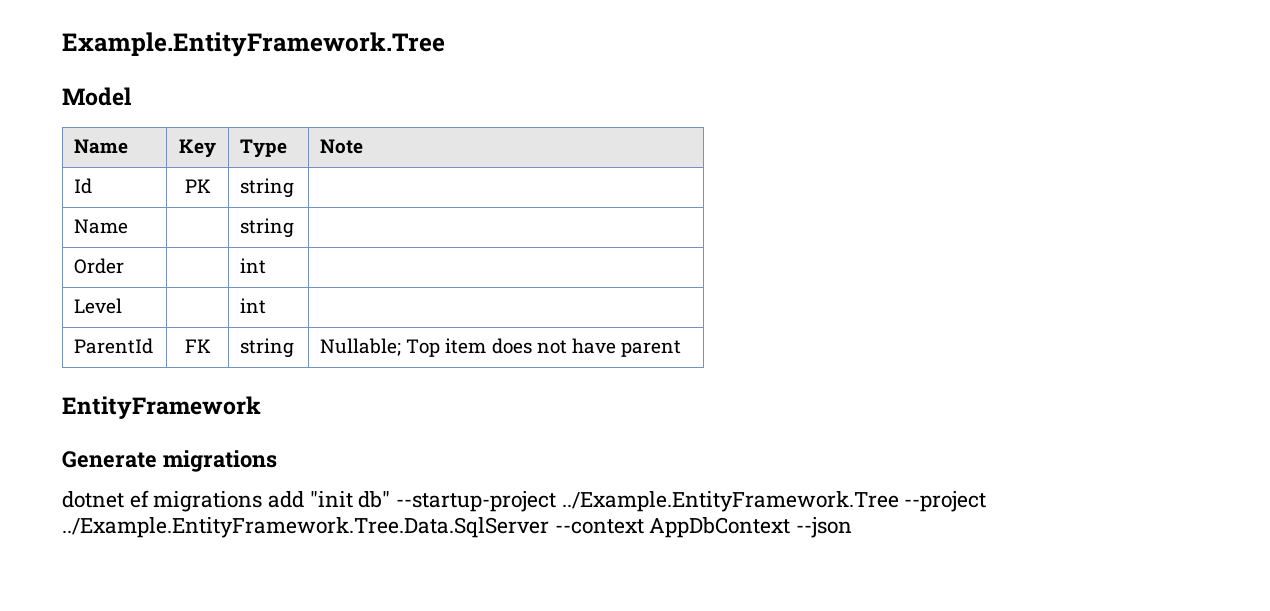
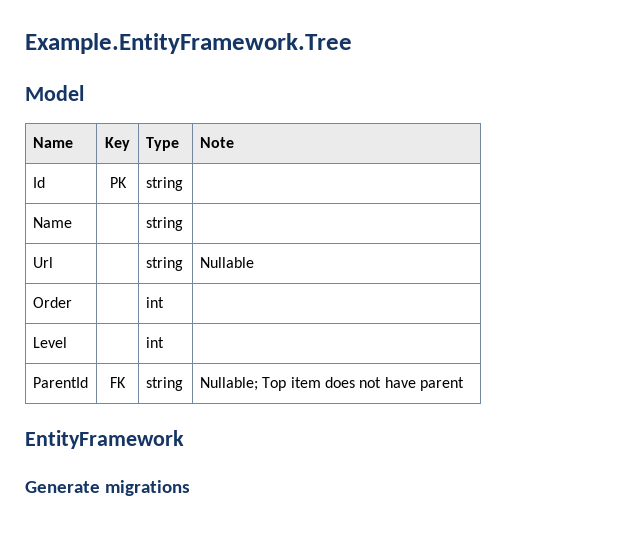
+ Url | | string | Nullable
- dotnet ef migrations add "init db" --startup-project ../Example.EntityFramework.Tree --project ../Example.EntityFramework.Tree.Data.SqlServer --context AppDbContext --json

